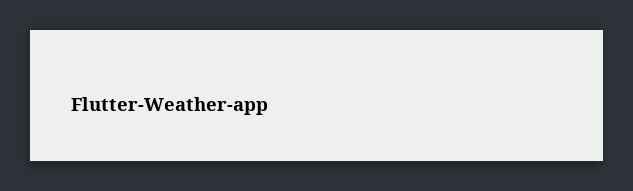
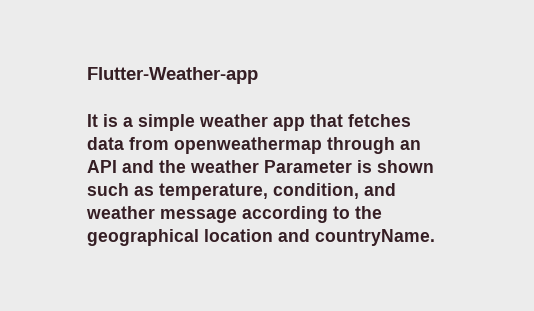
+ It is a simple weather app that fetches data from openweathermap through an API and the weather Parameter is shown such as temperature, condition, and weather message according to the geographical location and countryName.

